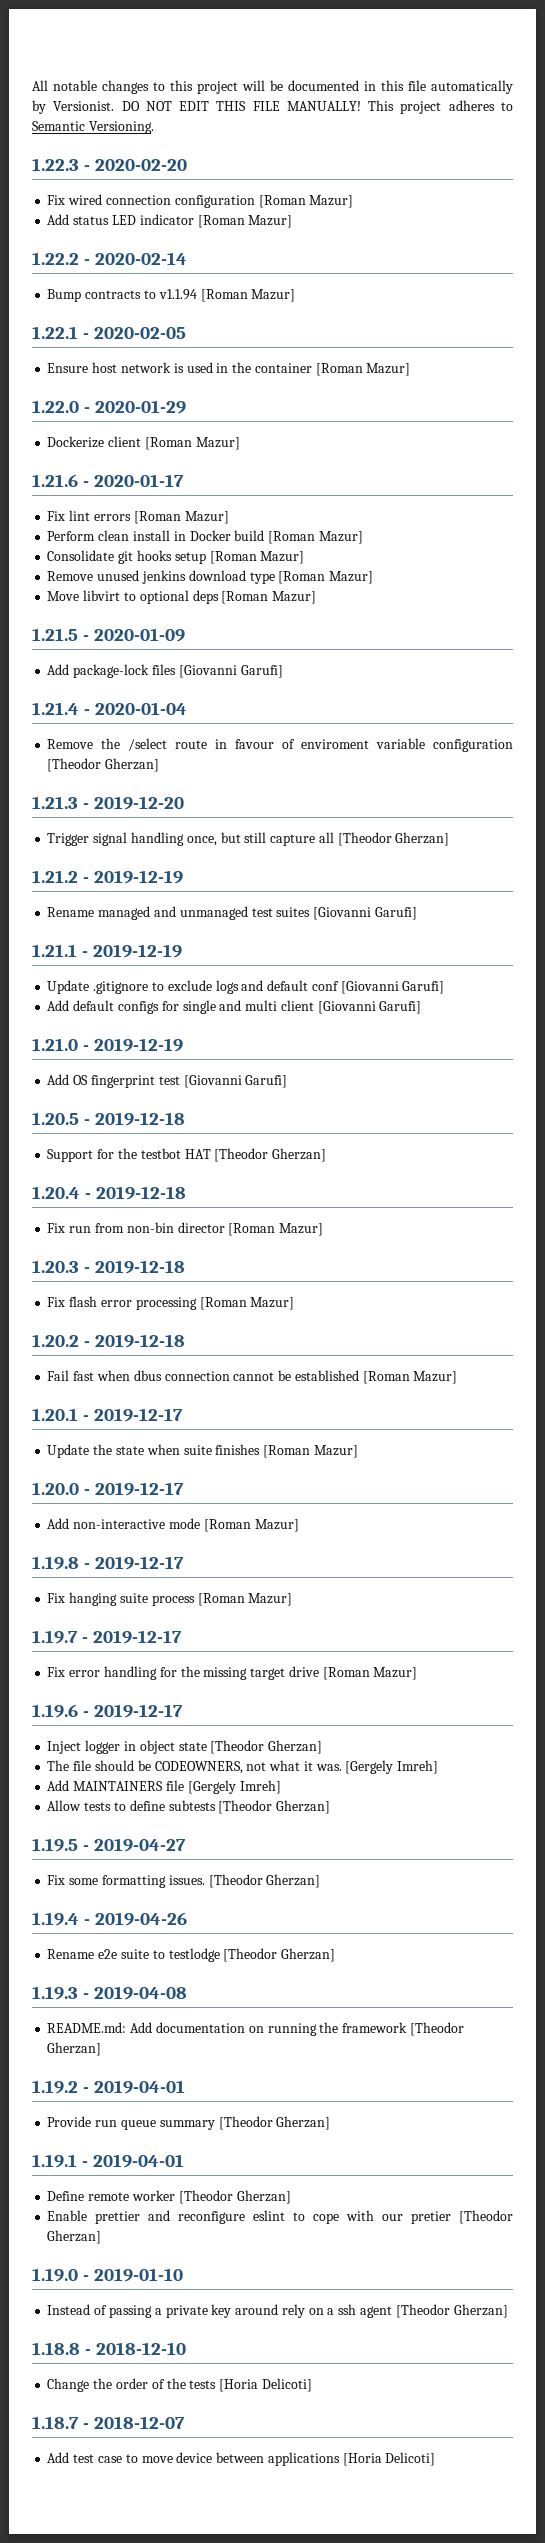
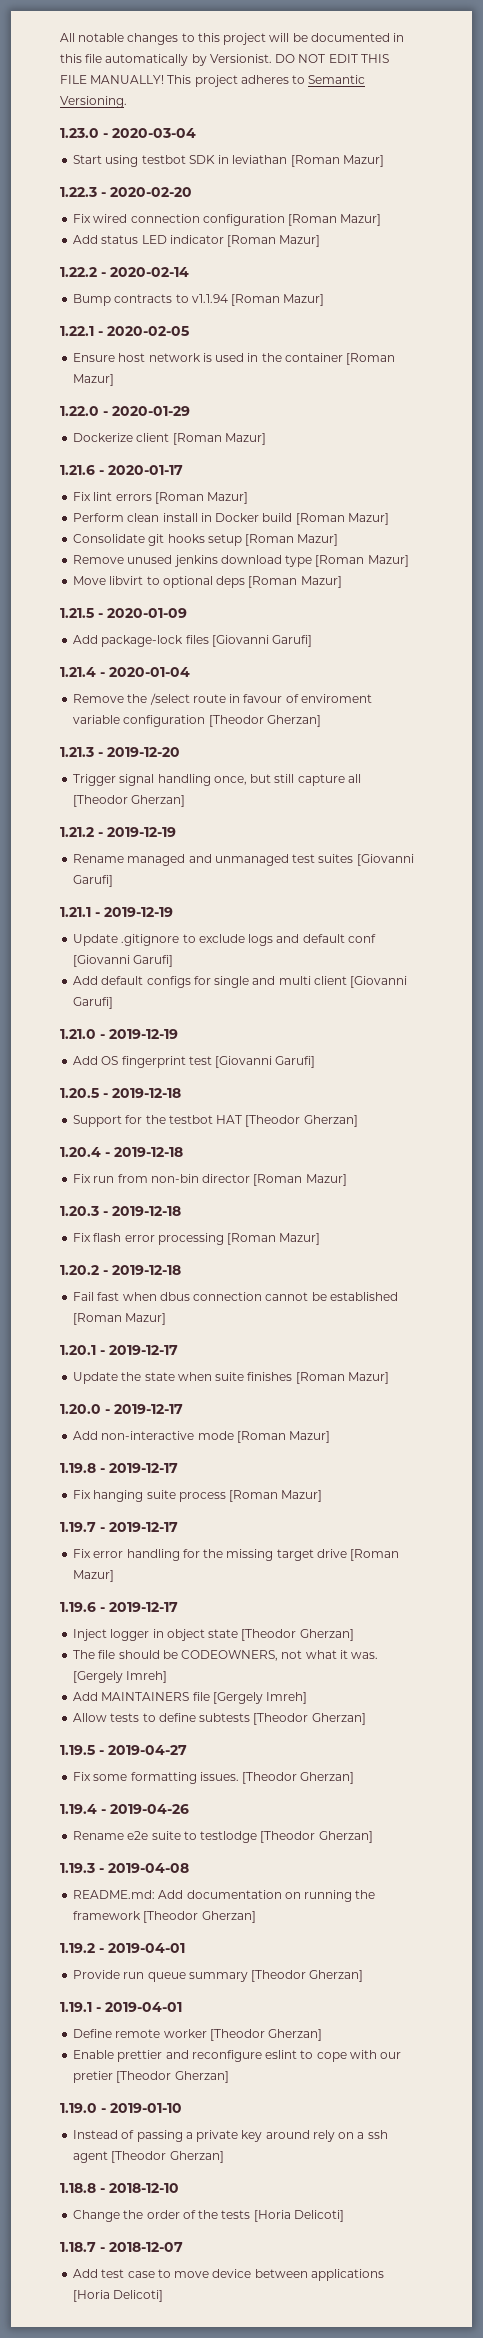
+ 1.23.0 - 2020-03-04
+ Start using testbot SDK in leviathan [Roman Mazur]

